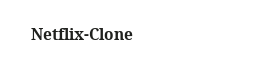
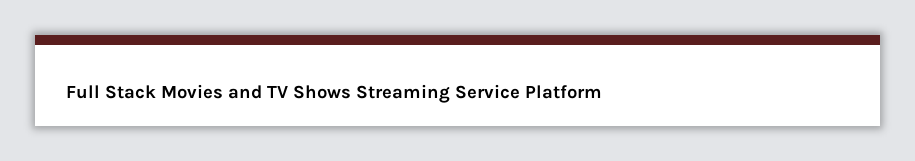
- Netflix-Clone
+ Full Stack Movies and TV Shows Streaming Service Platform

